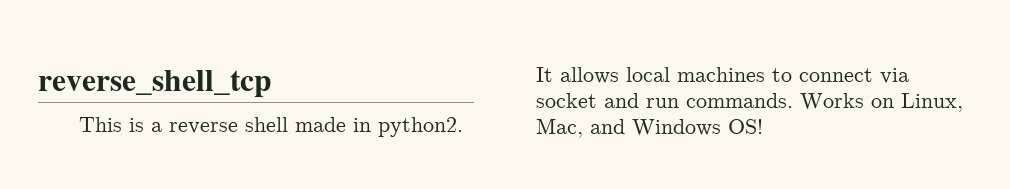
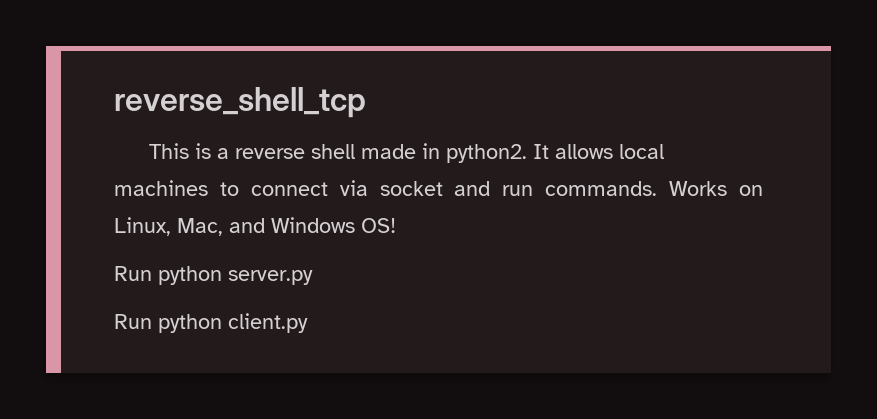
+ Run python server.py
+ Run python client.py

